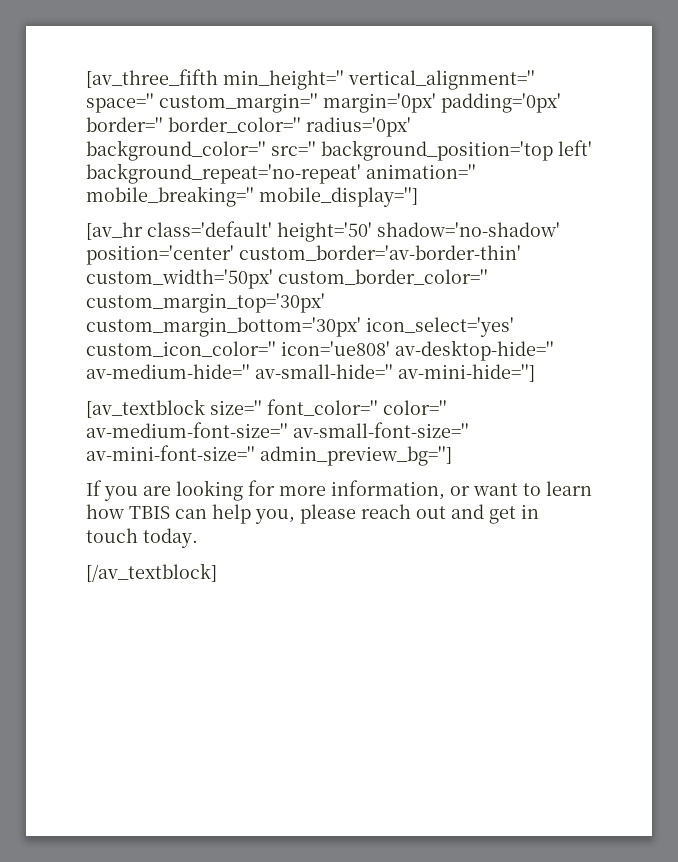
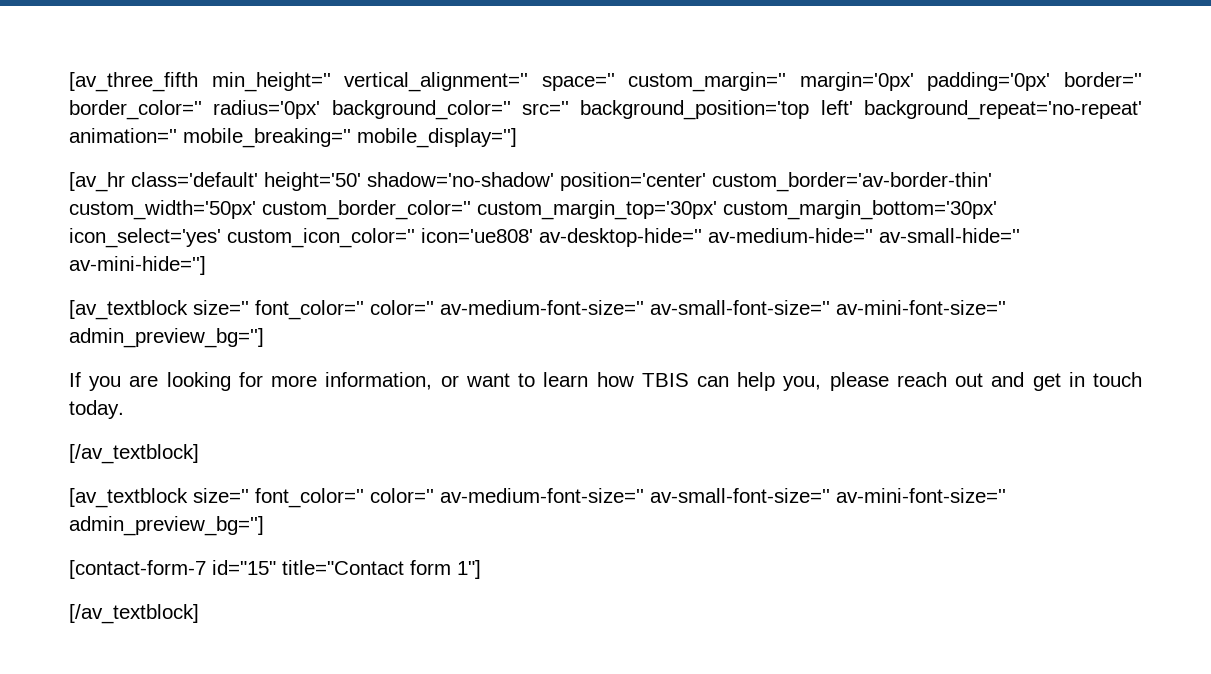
  If you are looking for more information, or want to learn how TBIS can help you, please reach out and get in touch today.
+ [/av_textblock]
+ [av_textblock size='' font_color='' color='' av-medium-font-size='' av-small-font-size='' av-mini-font-size='' admin_preview_bg='']
+ [contact-form-7 id="15" title="Contact form 1"]

